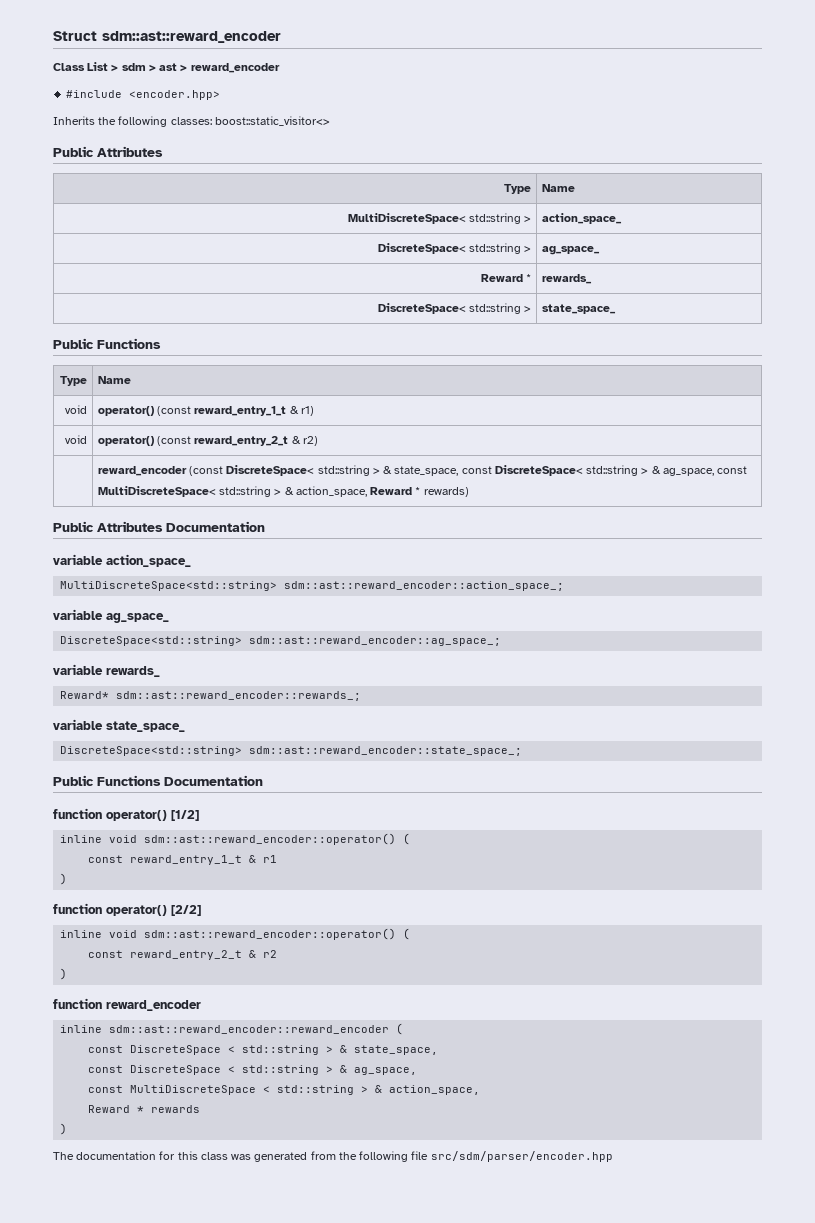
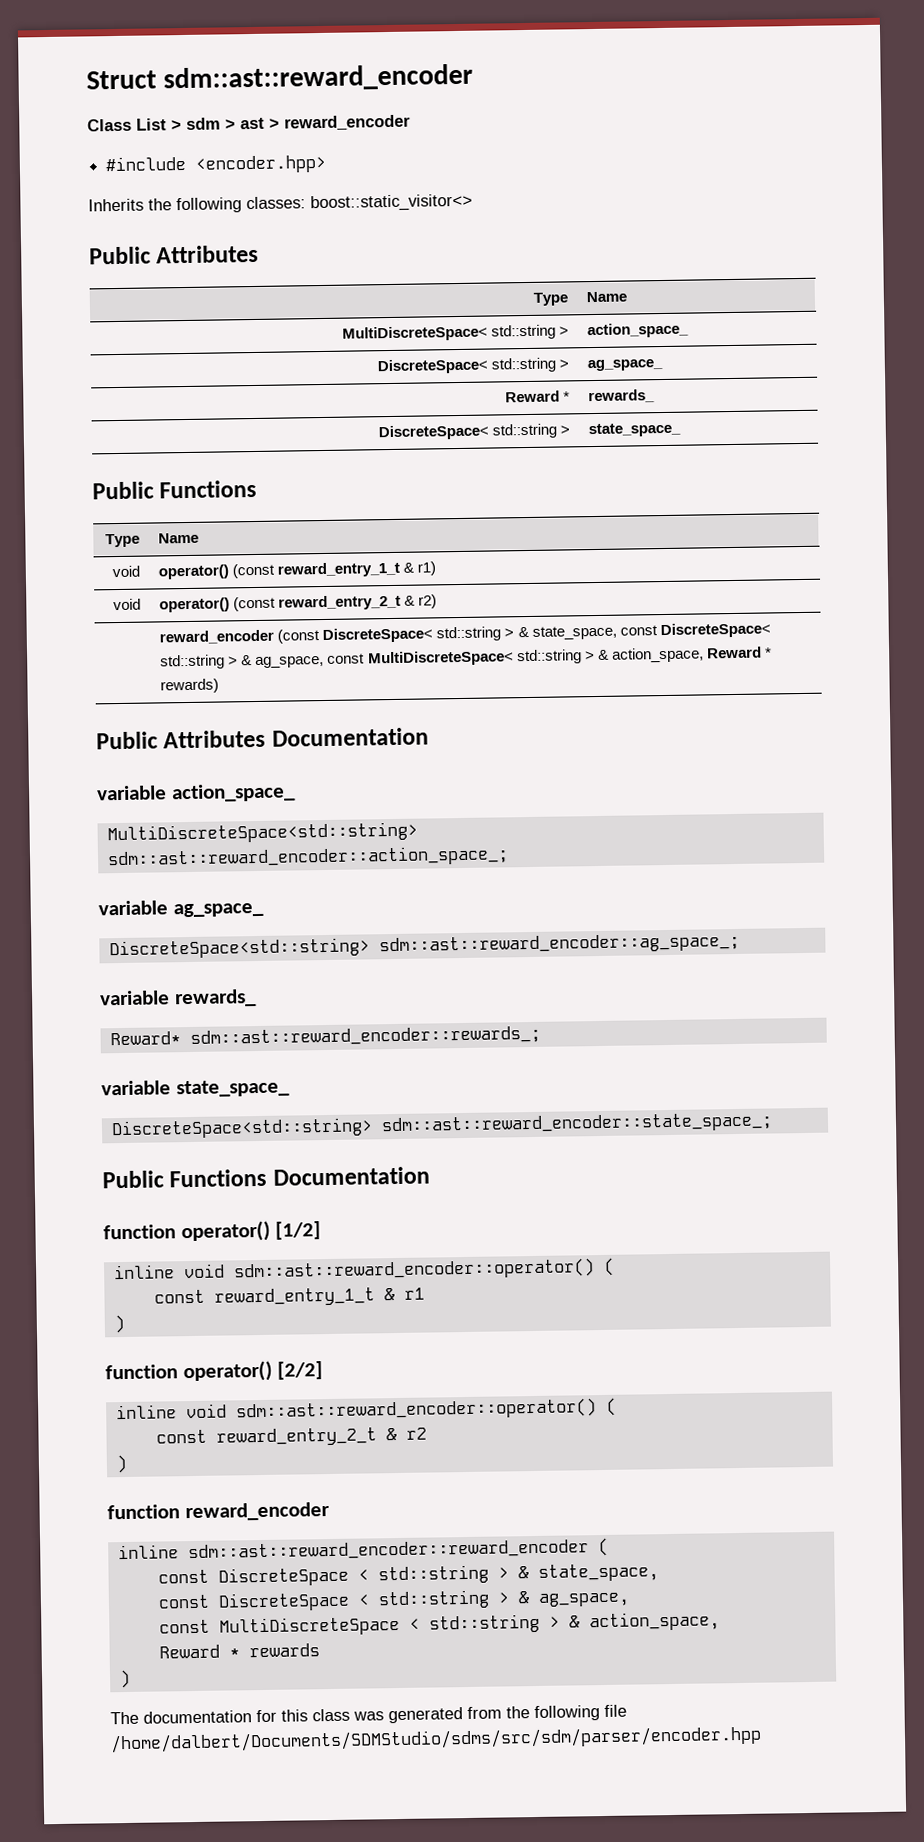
- The documentation for this class was generated from the following file src/sdm/parser/encoder.hpp
+ The documentation for this class was generated from the following file /home/dalbert/Documents/SDMStudio/sdms/src/sdm/parser/encoder.hpp

